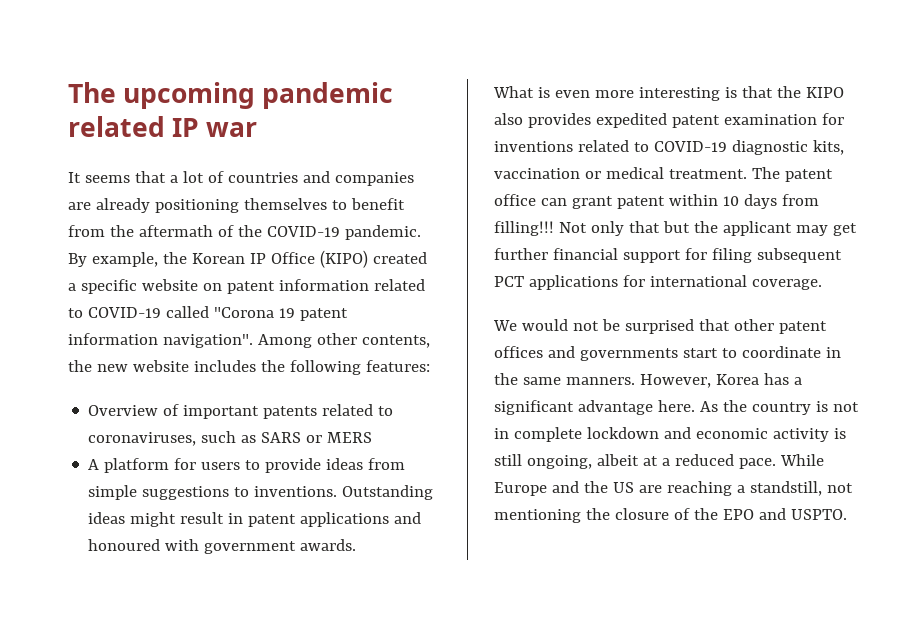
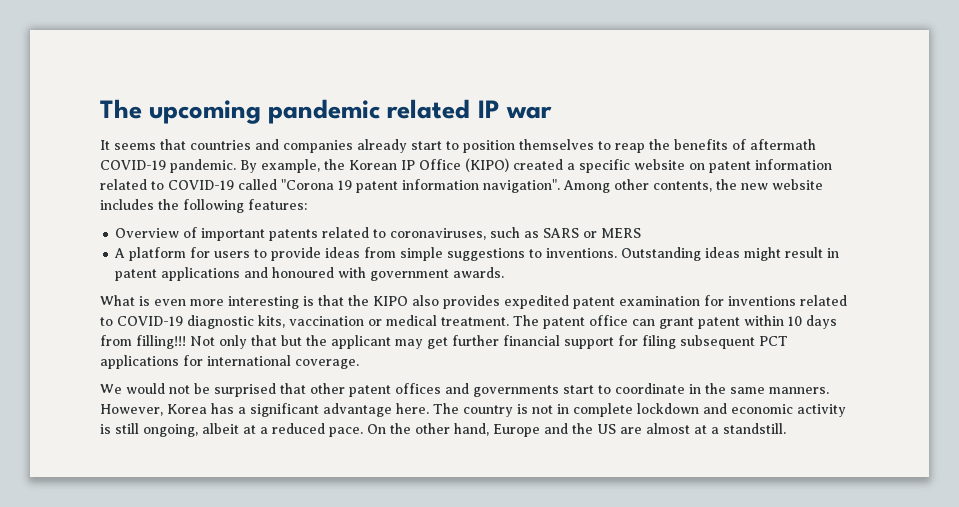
- It seems that a lot of countries and companies are already positioning themselves to benefit from the aftermath of the COVID-19 pandemic.
+ It seems that countries and companies already start to position themselves to reap the benefits of aftermath COVID-19 pandemic.
- As the country is not in complete lockdown and economic activity is still ongoing, albeit at a reduced pace.
+ The country is not in complete lockdown and economic activity is still ongoing, albeit at a reduced pace.
- While Europe and the US are reaching a standstill, not mentioning the closure of the EPO and USPTO.
+ On the other hand, Europe and the US are almost at a standstill.

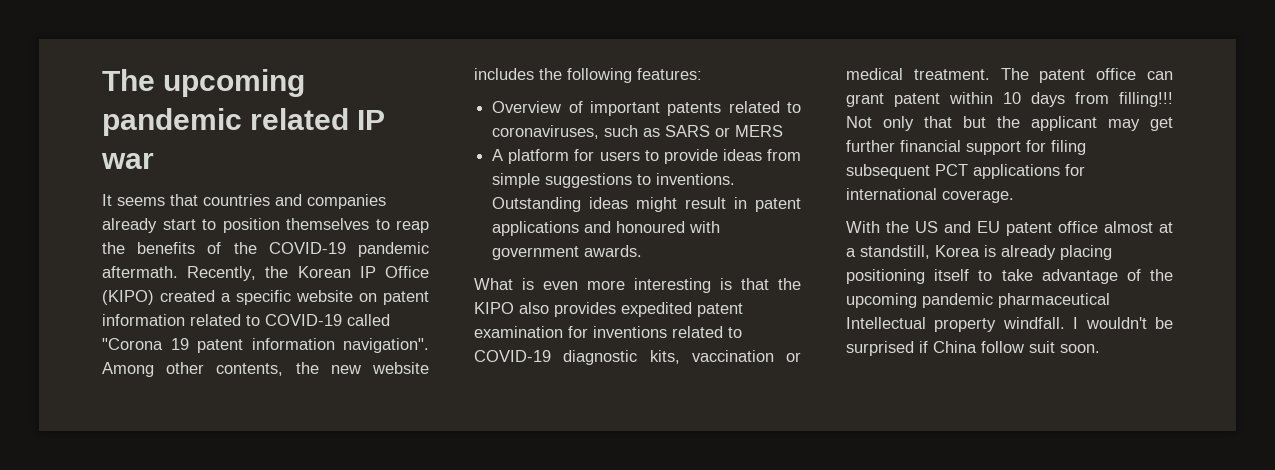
- It seems that countries and companies already start to position themselves to reap the benefits of aftermath COVID-19 pandemic. By example, the Korean IP Office (KIPO) created a specific website on patent information related to COVID-19 called "Corona 19 patent information navigation".
+ It seems that countries and companies already start to position themselves to reap the benefits of the COVID-19 pandemic aftermath. Recently, the Korean IP Office (KIPO) created a specific website on patent information related to COVID-19 called "Corona 19 patent information navigation".
- We would not be surprised that other patent offices and governments start to coordinate in the same manners. However, Korea has a significant advantage here. The country is not in complete lockdown and economic activity is still ongoing, albeit at a reduced pace. On the other hand, Europe and the US are almost at a standstill.
+ With the US and EU patent office almost at a standstill, Korea is already placing positioning itself to take advantage of the upcoming pandemic pharmaceutical Intellectual property windfall. I wouldn't be surprised if China follow suit soon.

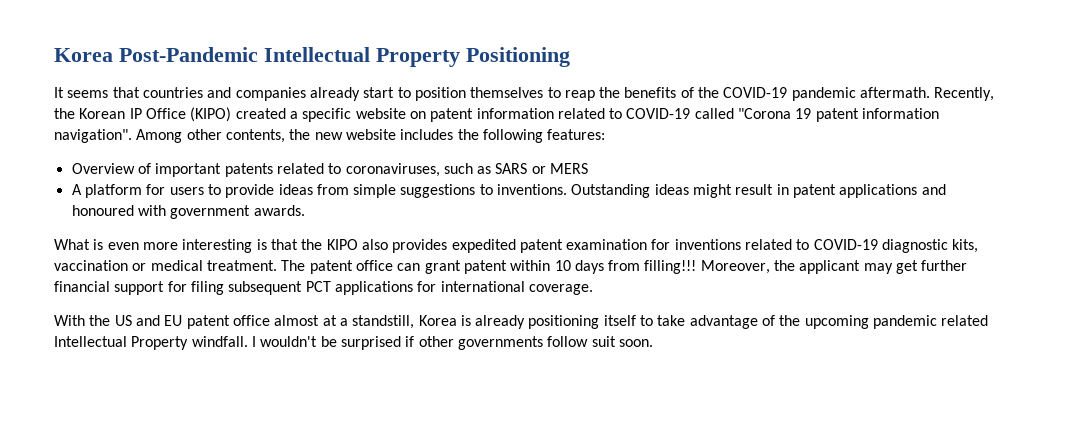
- The upcoming pandemic related IP war
+ Korea Post-Pandemic Intellectual Property Positioning
- Not only that but the applicant may get further financial support for filing subsequent PCT applications for international coverage.
+ Moreover, the applicant may get further financial support for filing subsequent PCT applications for international coverage.
- With the US and EU patent office almost at a standstill, Korea is already placing positioning itself to take advantage of the upcoming pandemic pharmaceutical Intellectual property windfall.
+ With the US and EU patent office almost at a standstill, Korea is already positioning itself to take advantage of the upcoming pandemic related Intellectual Property windfall.
- I wouldn't be surprised if China follow suit soon.
+ I wouldn't be surprised if other governments follow suit soon.

